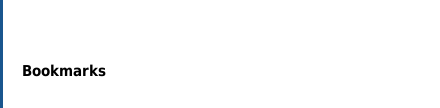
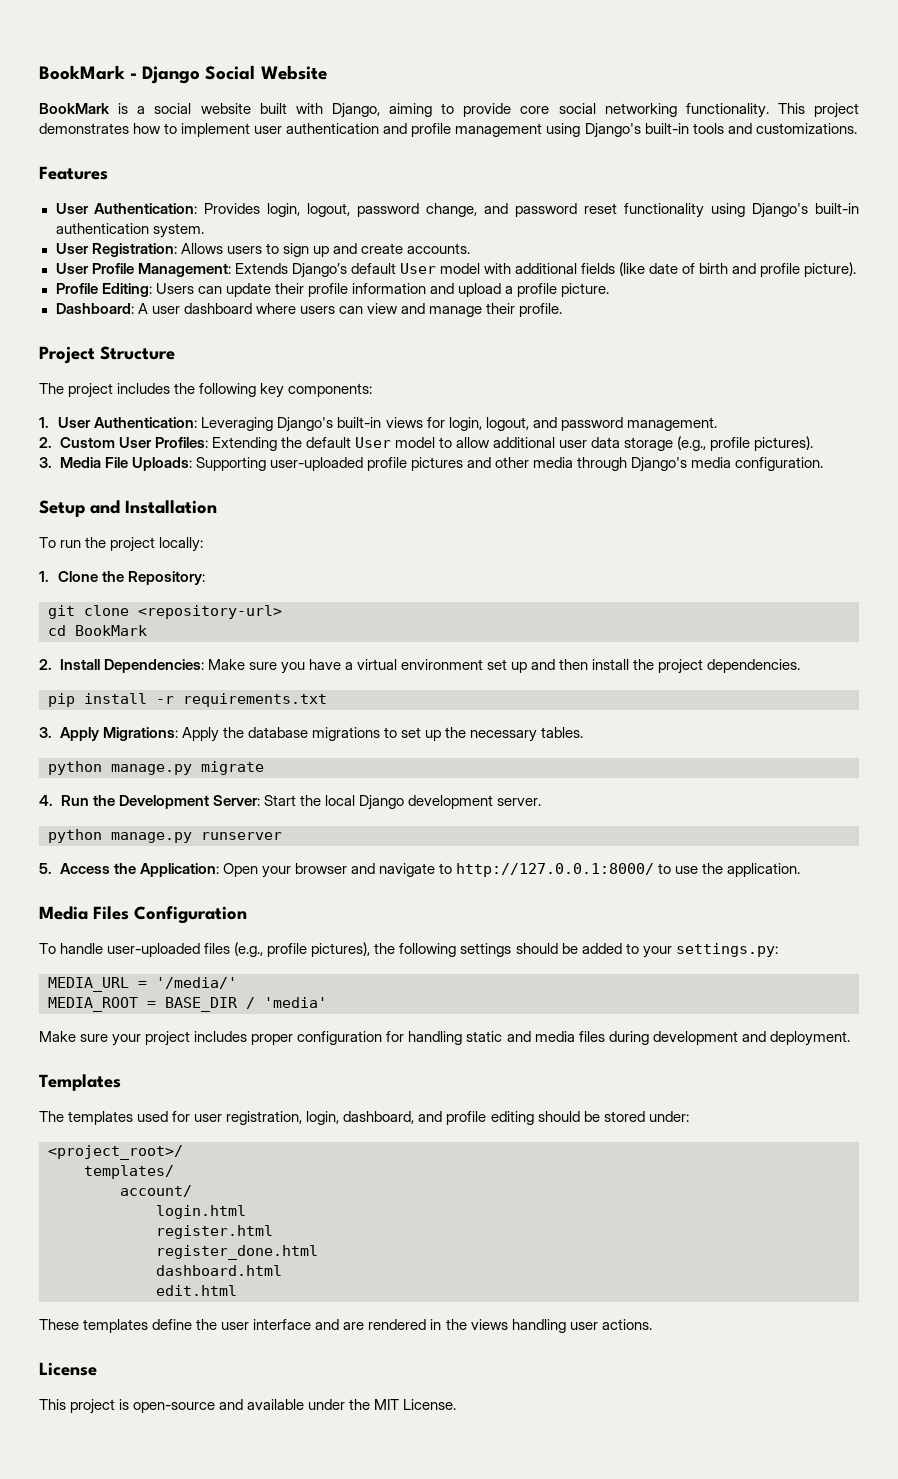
- Bookmarks
+ BookMark - Django Social Website
+ BookMark is a social website built with Django, aiming to provide core social networking functionality. This project demonstrates how to implement user authentication and profile management using Django's built-in tools and customizations.
+ Features
+ User Authentication: Provides login, logout, password change, and password reset functionality using Django's built-in authentication system.
+ User Registration: Allows users to sign up and create accounts.
+ User Profile Management: Extends Django’s default User model with additional fields (like date of birth and profile picture).
+ Profile Editing: Users can update their profile information and upload a profile picture.
+ Dashboard: A user dashboard where users can view and manage their profile.
+ Project Structure
+ The project includes the following key components:
+ 1. User Authentication: Leveraging Django's built-in views for login, logout, and password management.
+ 2. Custom User Profiles: Extending the default User model to allow additional user data storage (e.g., profile pictures).
+ 3. Media File Uploads: Supporting user-uploaded profile pictures and other media through Django's media configuration.
+ Setup and Installation
+ To run the project locally:
+ 1. Clone the Repository:
+ git clone <repository-url>
+ cd BookMark
+ 2. Install Dependencies: Make sure you have a virtual environment set up and then install the project dependencies.
+ pip install -r requirements.txt
+ 3. Apply Migrations: Apply the database migrations to set up the necessary tables.
+ python manage.py migrate
+ 4. Run the Development Server: Start the local Django development server.
+ python manage.py runserver
+ 5. Access the Application: Open your browser and navigate to http://127.0.0.1:8000/ to use the application.
+ Media Files Configuration
+ To handle user-uploaded files (e.g., profile pictures), the following settings should be added to your settings.py:
+ MEDIA_URL = '/media/'
+ MEDIA_ROOT = BASE_DIR / 'media'
+ Make sure your project includes proper configuration for handling static and media files during development and deployment.
+ Templates
+ The templates used for user registration, login, dashboard, and profile editing should be stored under:
+ <project_root>/
+ templates/
+ account/
+ login.html
+ register.html
+ register_done.html
+ dashboard.html
+ edit.html
+ These templates define the user interface and are rendered in the views handling user actions.
+ License
+ This project is open-source and available under the MIT License.

